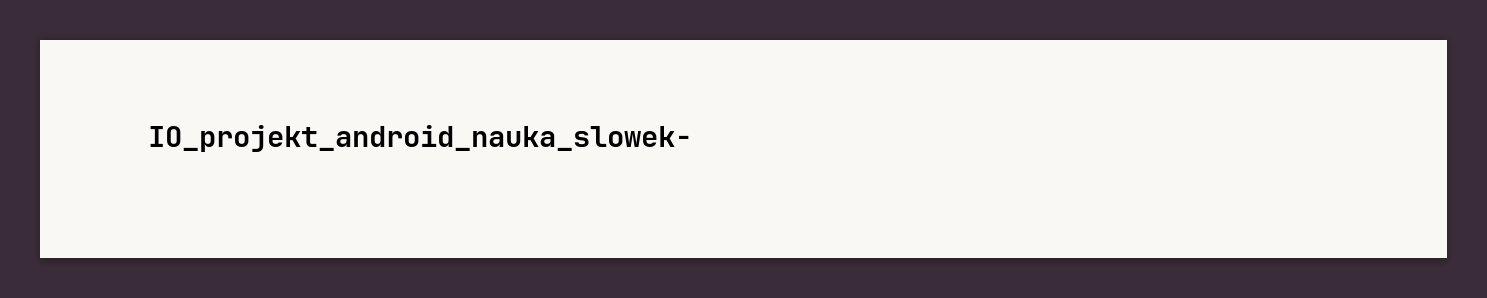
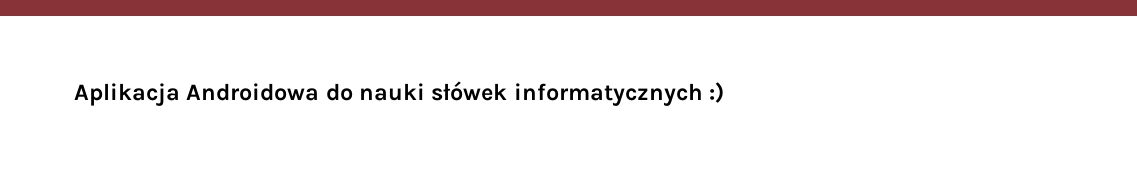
- IO_projekt_android_nauka_slowek-
+ Aplikacja Androidowa do nauki słówek informatycznych :)

